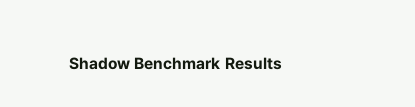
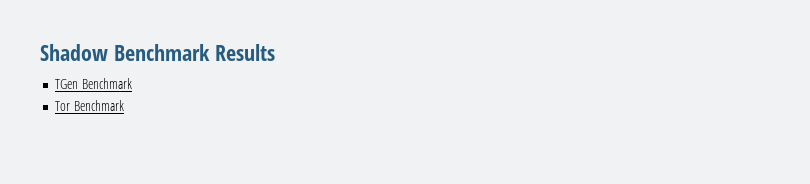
+ TGen Benchmark
+ Tor Benchmark

